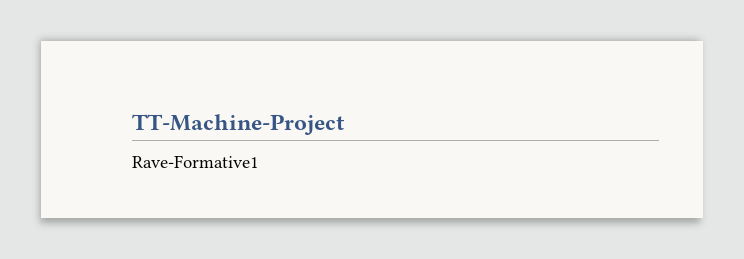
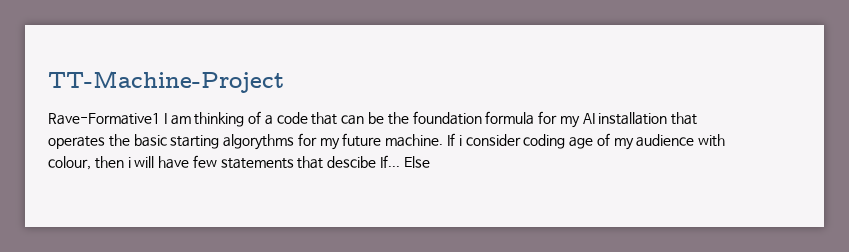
- Rave-Formative1
+ Rave-Formative1 I am thinking of a code that can be the foundation formula for my AI installation that operates the basic starting algorythms for my future machine. If i consider coding age of my audience with colour, then i will have few statements that descibe If... Else

